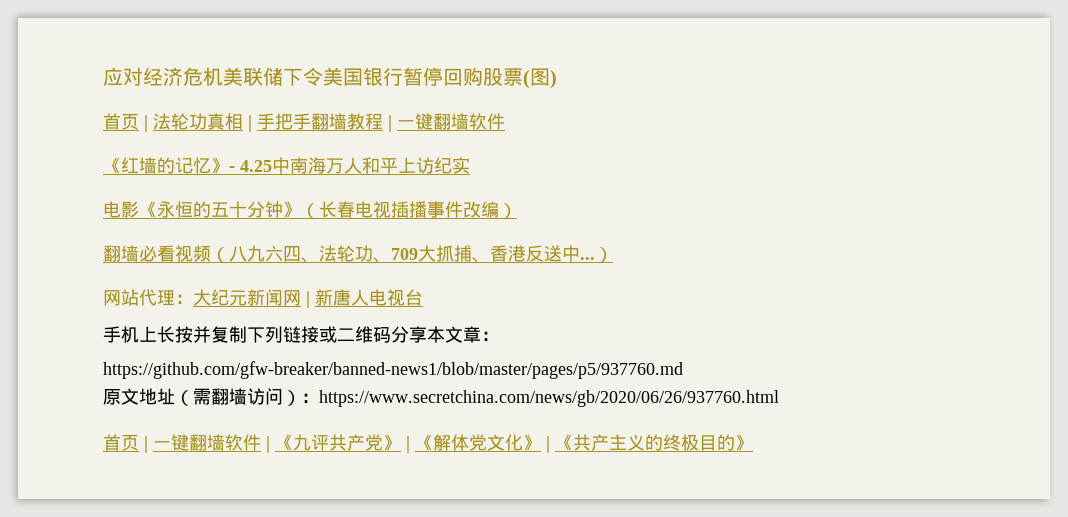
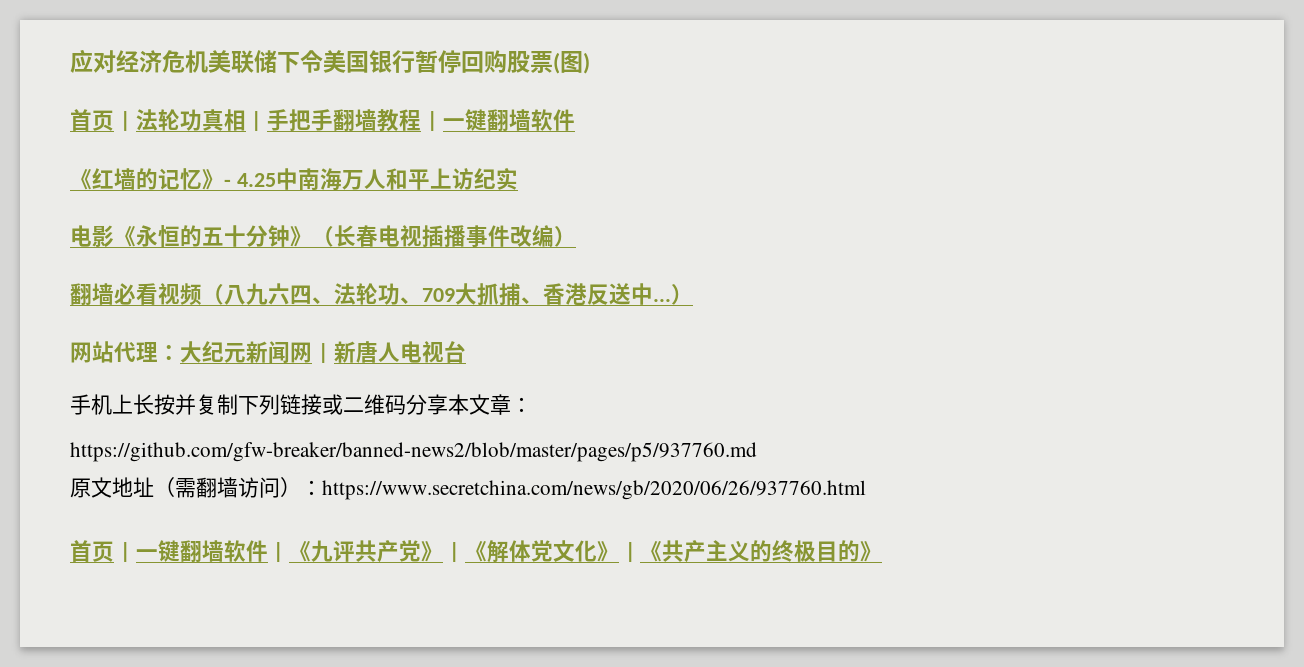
- https://github.com/gfw-breaker/banned-news1/blob/master/pages/p5/937760.md
+ https://github.com/gfw-breaker/banned-news2/blob/master/pages/p5/937760.md

